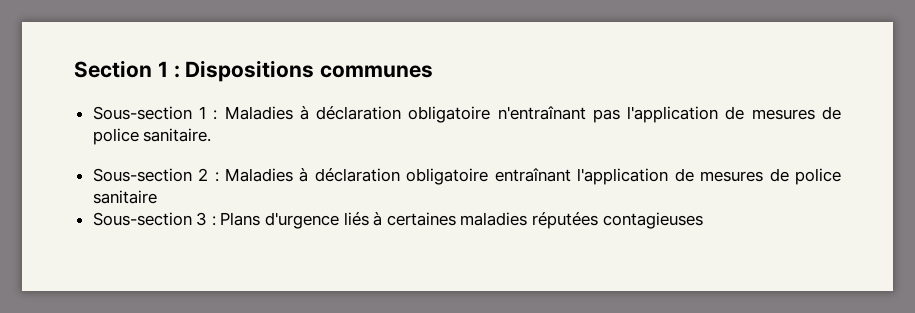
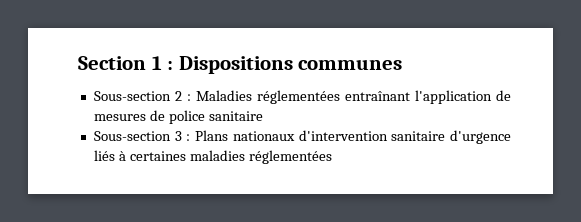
- Sous-section 1 : Maladies à déclaration obligatoire n'entraînant pas l'application de mesures de police sanitaire.
- Sous-section 2 : Maladies à déclaration obligatoire entraînant l'application de mesures de police sanitaire
+ Sous-section 2 : Maladies réglementées entraînant l'application de mesures de police sanitaire
- Sous-section 3 : Plans d'urgence liés à certaines maladies réputées contagieuses
+ Sous-section 3 : Plans nationaux d'intervention sanitaire d'urgence liés à certaines maladies réglementées

